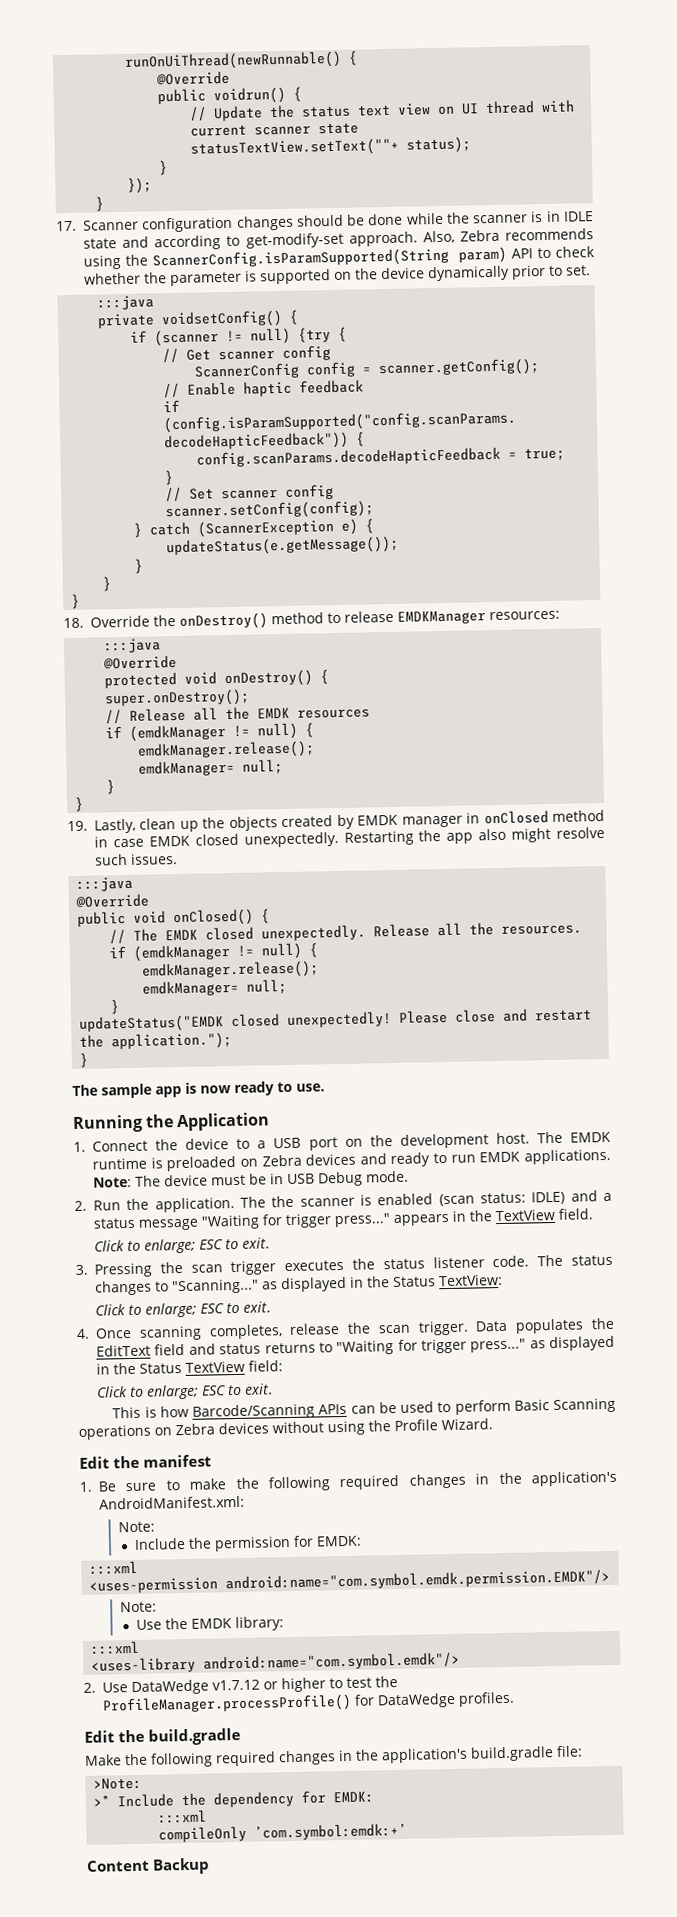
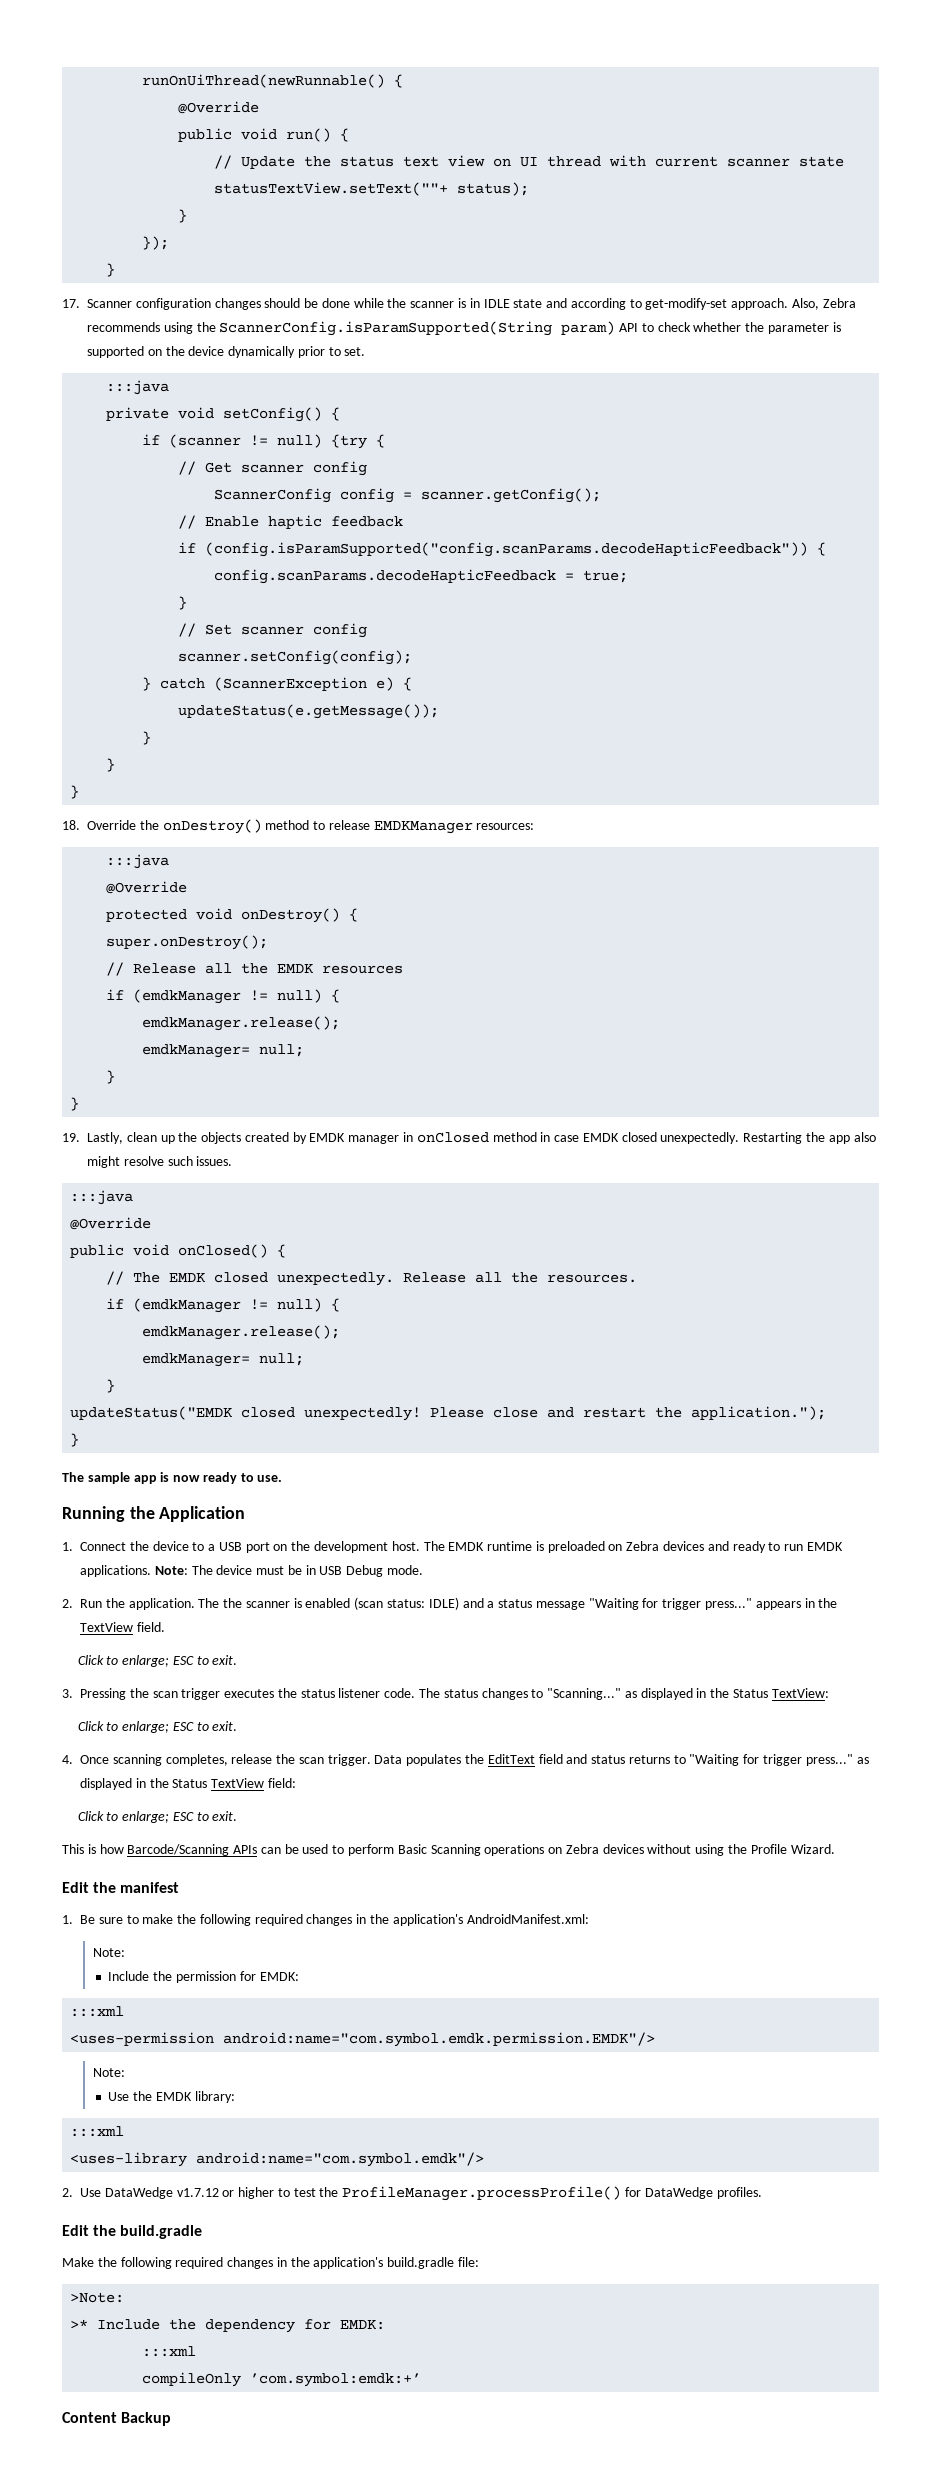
- public voidrun() {
+ public void run() {
- private voidsetConfig() {
+ private void setConfig() {

